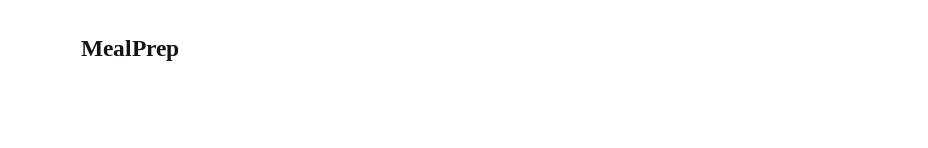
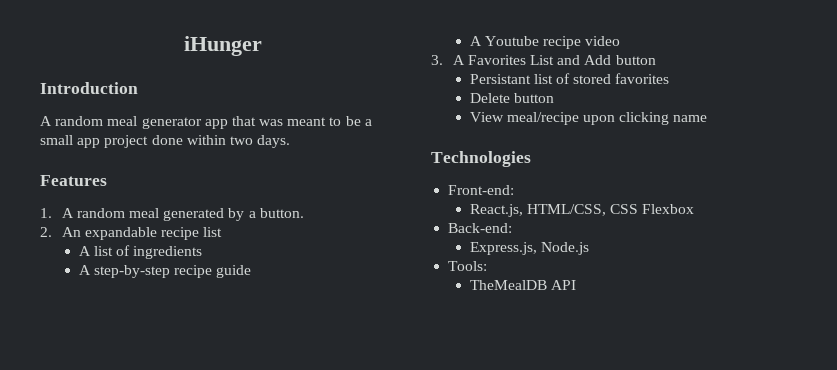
- MealPrep
+ iHunger
+ Introduction
+ A random meal generator app that was meant to be a small app project done within two days.
+ Features
+ 1. A random meal generated by a button.
+ 2. An expandable recipe list
+ A list of ingredients
+ A step-by-step recipe guide
+ A Youtube recipe video
+ 3. A Favorites List and Add button
+ Persistant list of stored favorites
+ Delete button
+ View meal/recipe upon clicking name
+ Technologies
+ Front-end:
+ React.js, HTML/CSS, CSS Flexbox
+ Back-end:
+ Express.js, Node.js
+ Tools:
+ TheMealDB API

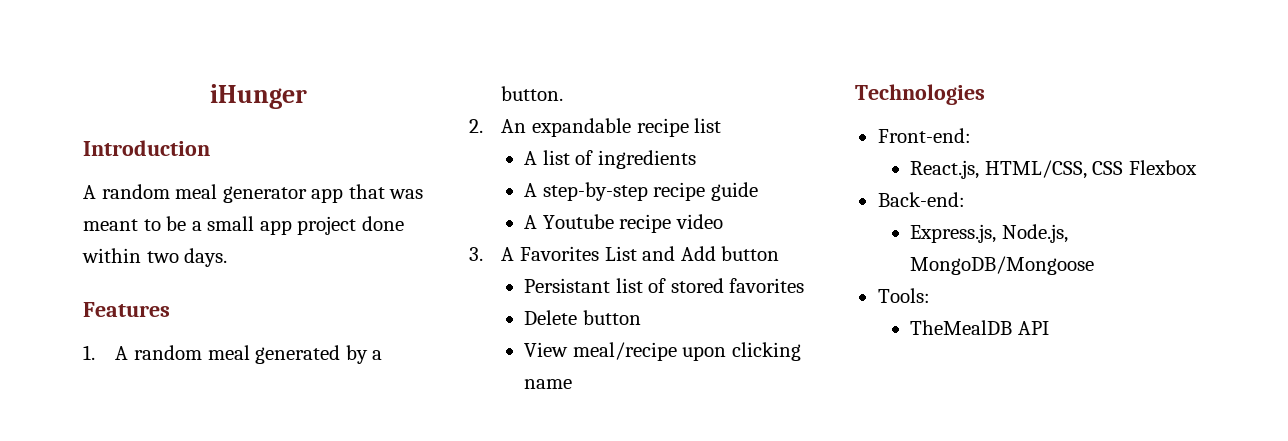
- Express.js, Node.js
+ Express.js, Node.js, MongoDB/Mongoose

